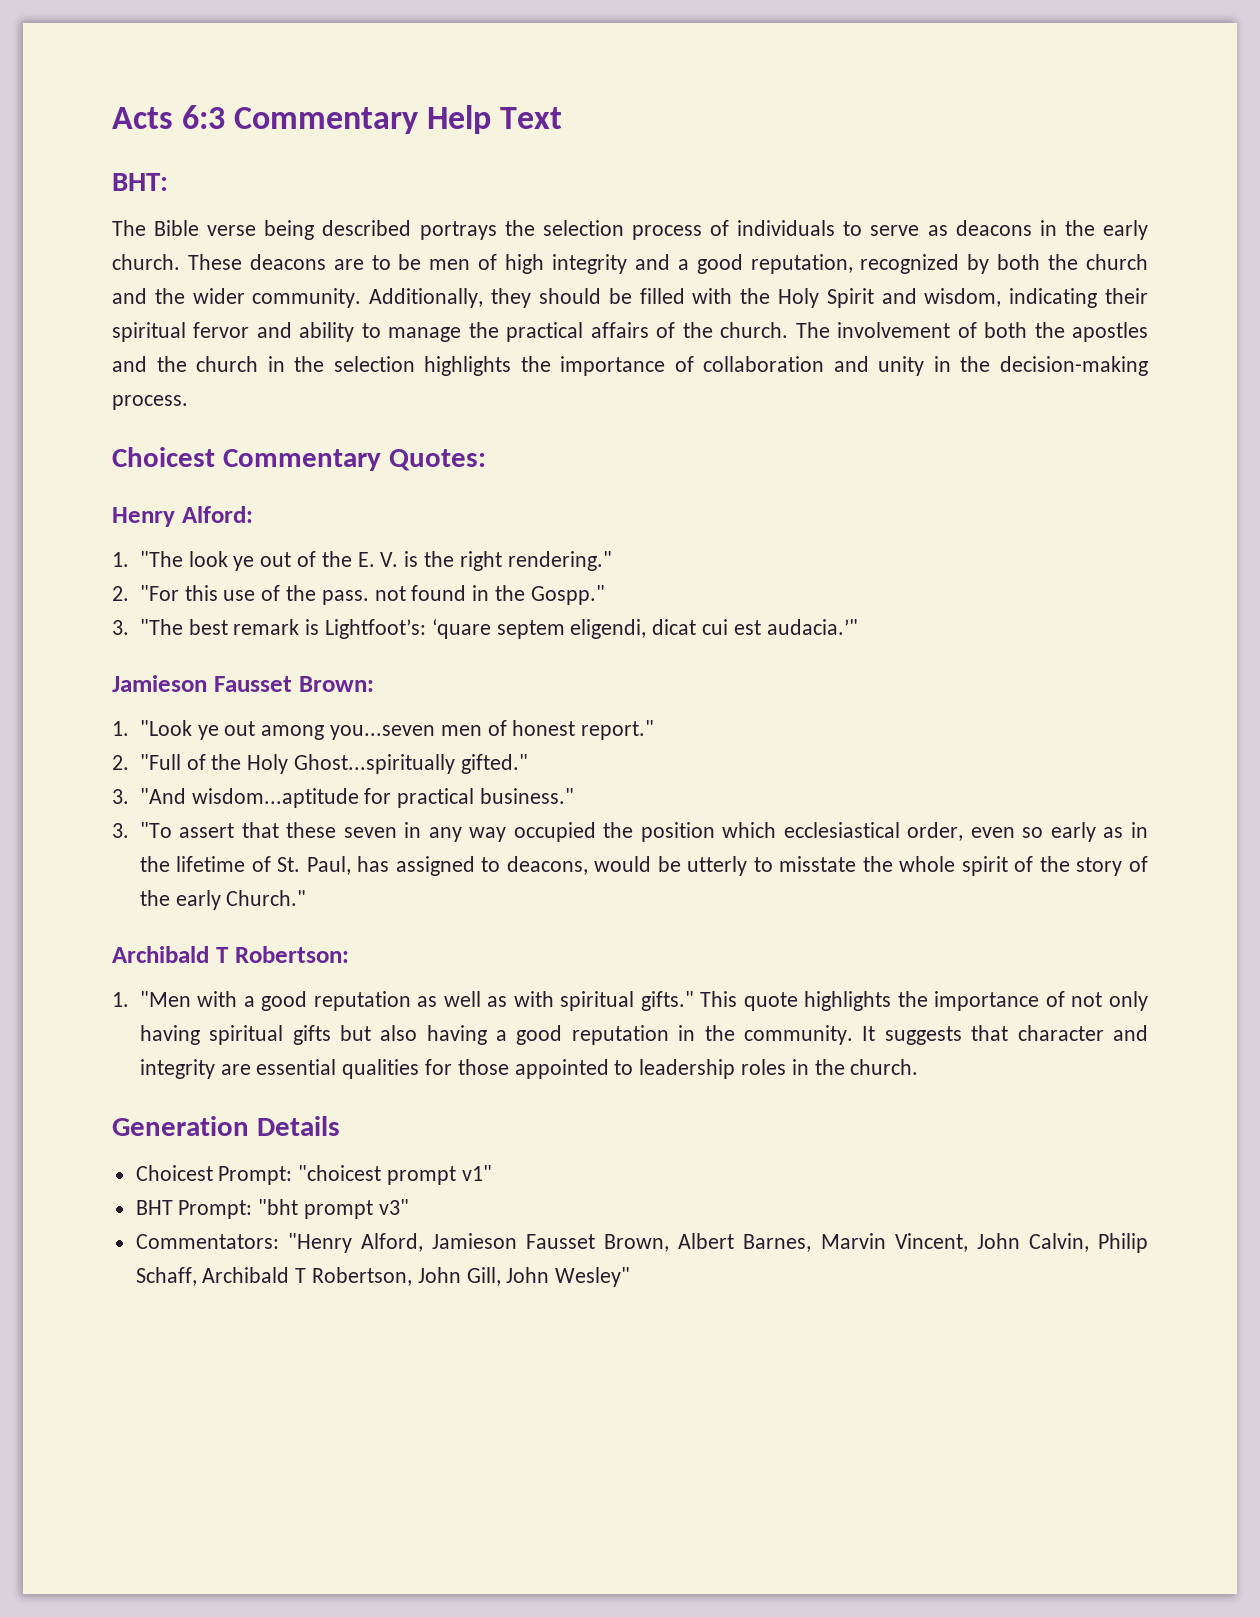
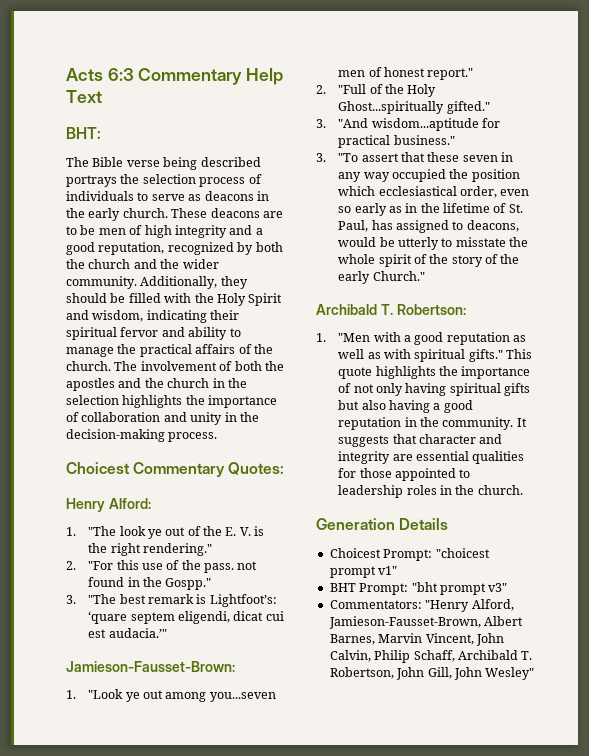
- Jamieson Fausset Brown:
+ Jamieson-Fausset-Brown:
- Archibald T Robertson:
+ Archibald T. Robertson:
- Commentators: "Henry Alford, Jamieson Fausset Brown, Albert Barnes, Marvin Vincent, John Calvin, Philip Schaff, Archibald T Robertson, John Gill, John Wesley"
+ Commentators: "Henry Alford, Jamieson-Fausset-Brown, Albert Barnes, Marvin Vincent, John Calvin, Philip Schaff, Archibald T. Robertson, John Gill, John Wesley"

